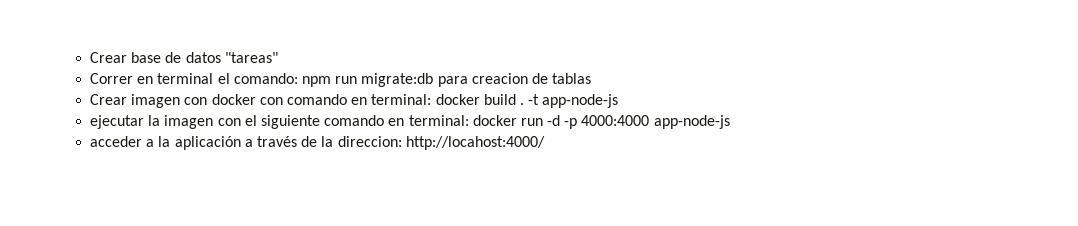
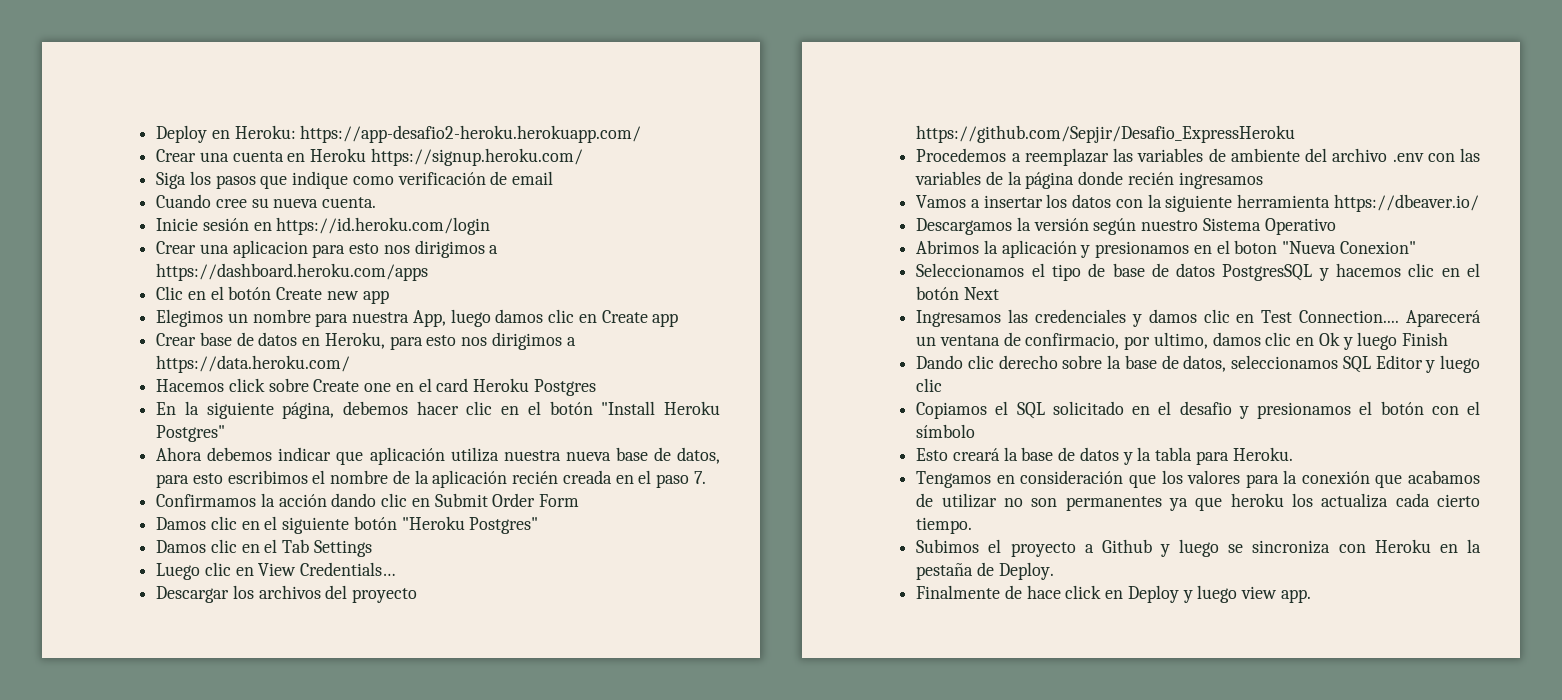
- Crear base de datos "tareas"
- Correr en terminal el comando: npm run migrate:db para creacion de tablas
- Crear imagen con docker con comando en terminal: docker build . -t app-node-js
- ejecutar la imagen con el siguiente comando en terminal: docker run -d -p 4000:4000 app-node-js
- acceder a la aplicación a través de la direccion: http://locahost:4000/
+ Deploy en Heroku: https://app-desafio2-heroku.herokuapp.com/
+ Crear una cuenta en Heroku https://signup.heroku.com/
+ Siga los pasos que indique como verificación de email
+ Cuando cree su nueva cuenta.
+ Inicie sesión en https://id.heroku.com/login
+ Crear una aplicacion para esto nos dirigimos a https://dashboard.heroku.com/apps
+ Clic en el botón Create new app
+ Elegimos un nombre para nuestra App, luego damos clic en Create app
+ Crear base de datos en Heroku, para esto nos dirigimos a https://data.heroku.com/
+ Hacemos click sobre Create one en el card Heroku Postgres
+ En la siguiente página, debemos hacer clic en el botón "Install Heroku Postgres"
+ Ahora debemos indicar que aplicación utiliza nuestra nueva base de datos, para esto escribimos el nombre de la aplicación recién creada en el paso 7.
+ Confirmamos la acción dando clic en Submit Order Form
+ Damos clic en el siguiente botón "Heroku Postgres"
+ Damos clic en el Tab Settings
+ Luego clic en View Credentials…
+ Descargar los archivos del proyecto https://github.com/Sepjir/Desafio_ExpressHeroku
+ Procedemos a reemplazar las variables de ambiente del archivo .env con las variables de la página donde recién ingresamos
+ Vamos a insertar los datos con la siguiente herramienta https://dbeaver.io/
+ Descargamos la versión según nuestro Sistema Operativo
+ Abrimos la aplicación y presionamos en el boton "Nueva Conexion"
+ Seleccionamos el tipo de base de datos PostgresSQL y hacemos clic en el botón Next
+ Ingresamos las credenciales y damos clic en Test Connection.... Aparecerá un ventana de confirmacio, por ultimo, damos clic en Ok y luego Finish
+ Dando clic derecho sobre la base de datos, seleccionamos SQL Editor y luego clic
+ Copiamos el SQL solicitado en el desafio y presionamos el botón con el símbolo
+ Esto creará la base de datos y la tabla para Heroku.
+ Tengamos en consideración que los valores para la conexión que acabamos de utilizar no son permanentes ya que heroku los actualiza cada cierto tiempo.
+ Subimos el proyecto a Github y luego se sincroniza con Heroku en la pestaña de Deploy.
+ Finalmente de hace click en Deploy y luego view app.

